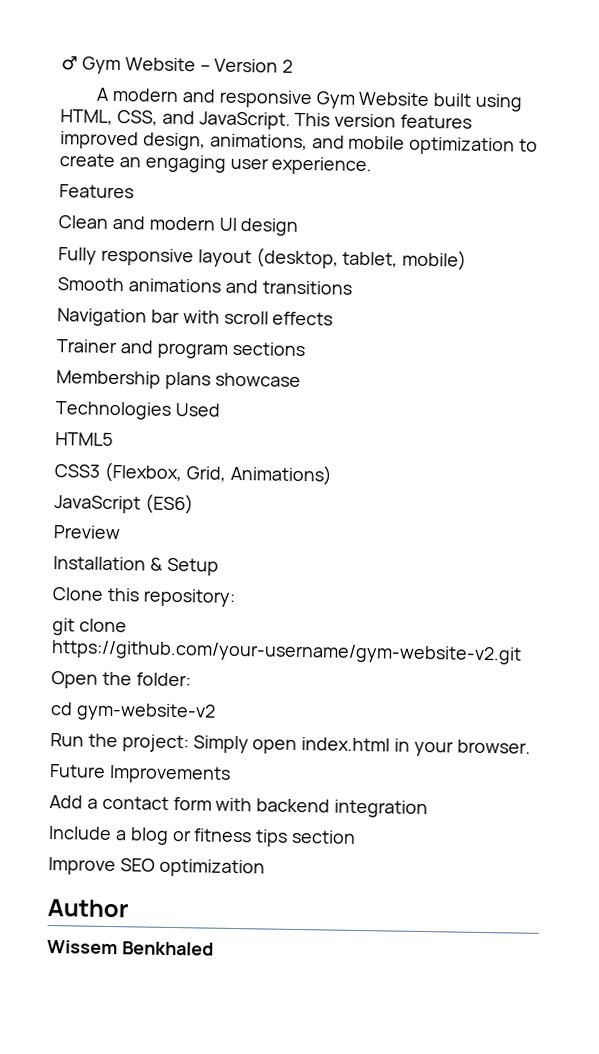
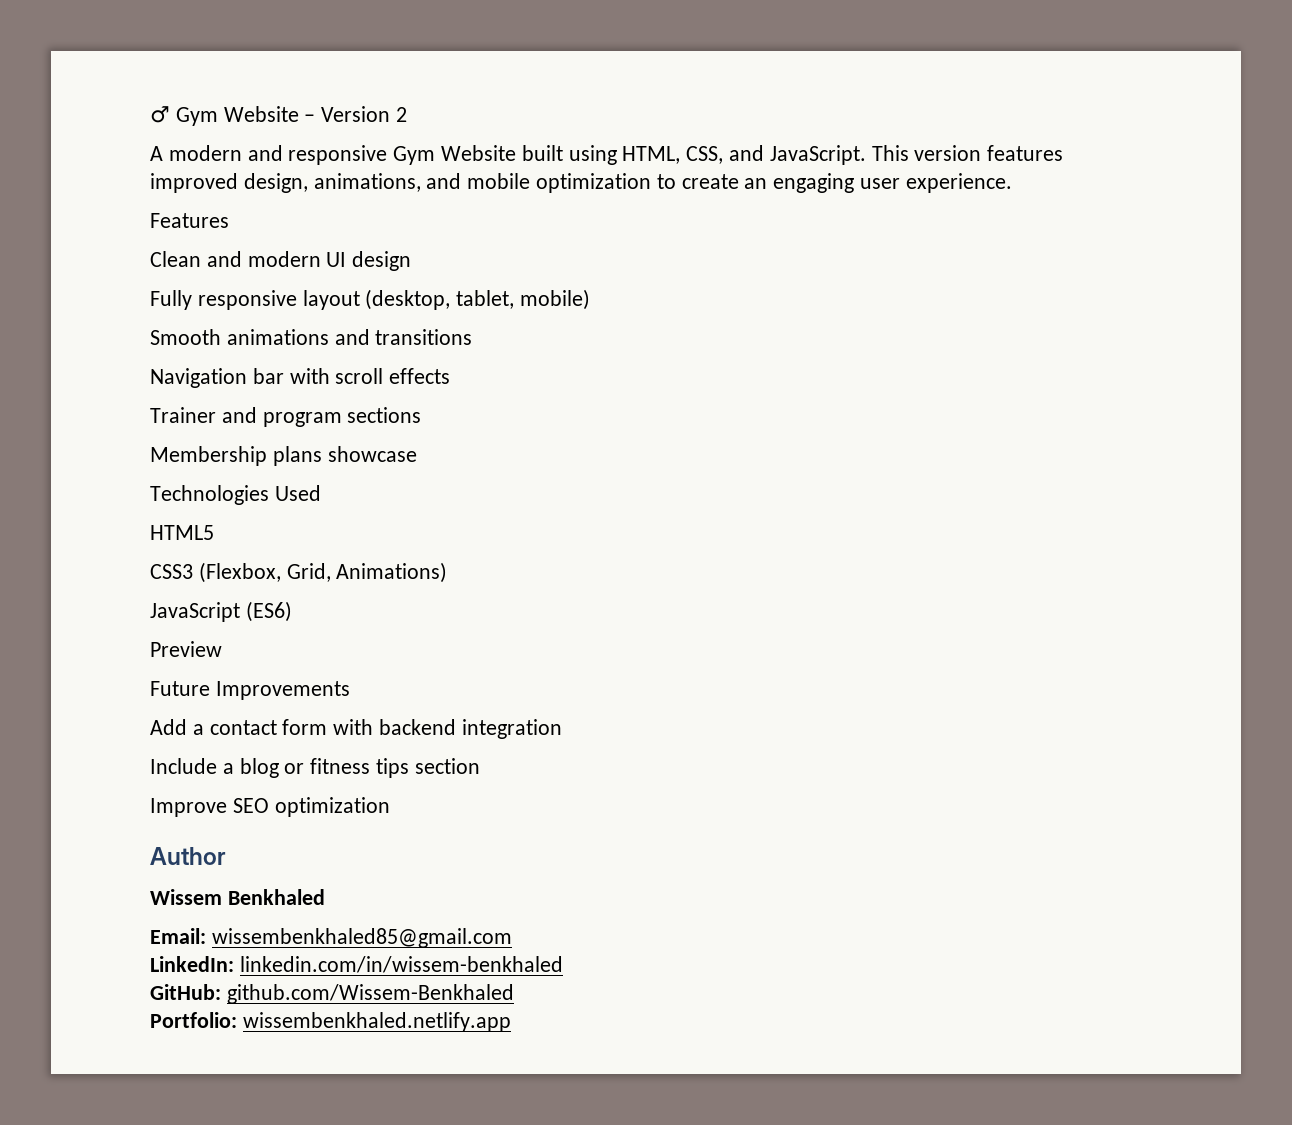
- Installation & Setup
- Clone this repository:
- git clone https://github.com/your-username/gym-website-v2.git
- Open the folder:
- cd gym-website-v2
- Run the project: Simply open index.html in your browser.
+ Email: wissembenkhaled85@gmail.com
+ LinkedIn: linkedin.com/in/wissem-benkhaled
+ GitHub: github.com/Wissem-Benkhaled
+ Portfolio: wissembenkhaled.netlify.app

